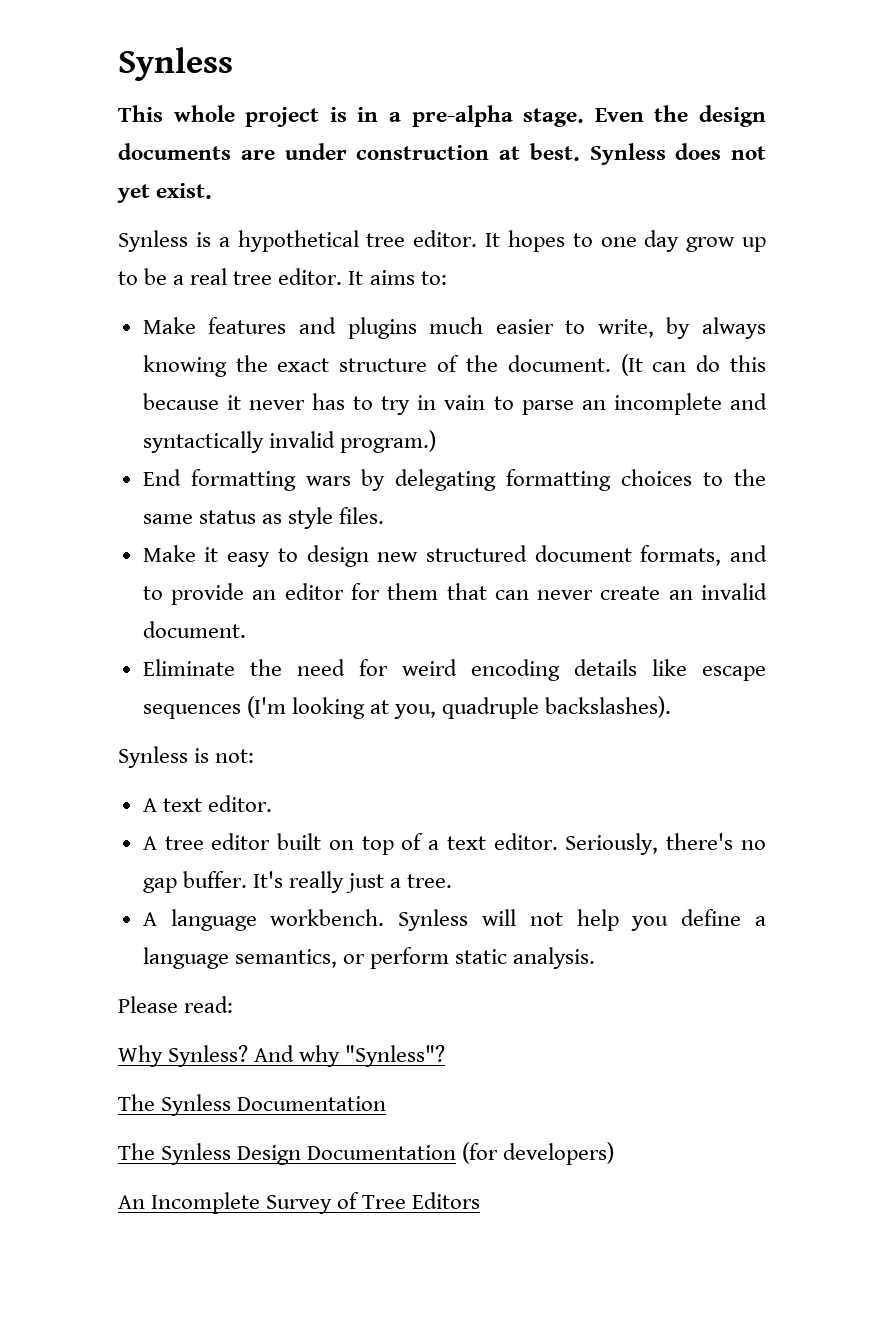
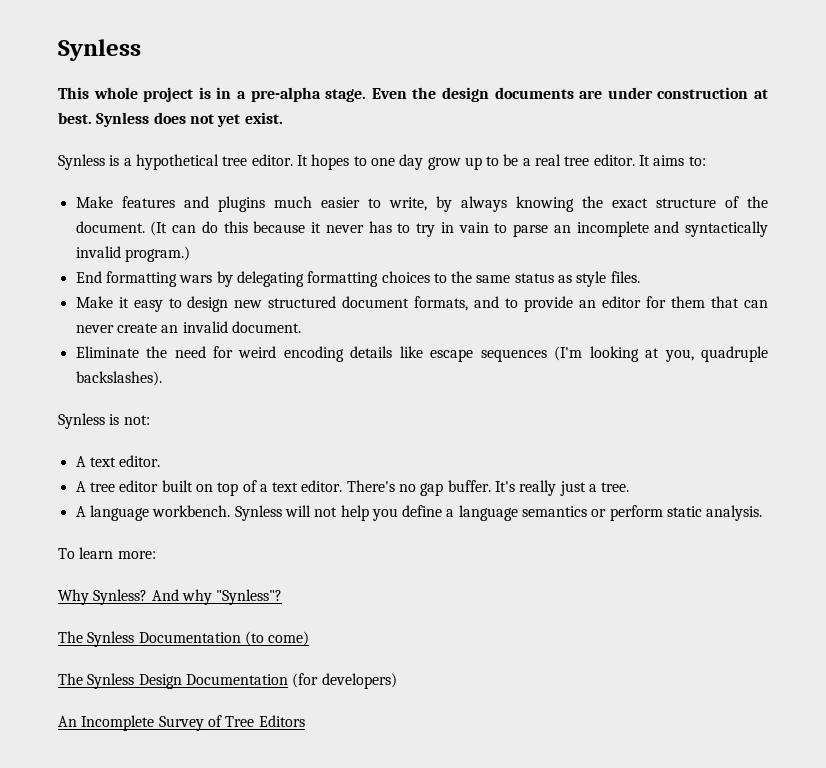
- Seriously, there's no gap buffer.
+ There's no gap buffer.
- Synless will not help you define a language semantics, or perform static analysis.
+ Synless will not help you define a language semantics or perform static analysis.
- Please read:
+ To learn more:
- The Synless Documentation
+ The Synless Documentation (to come)

